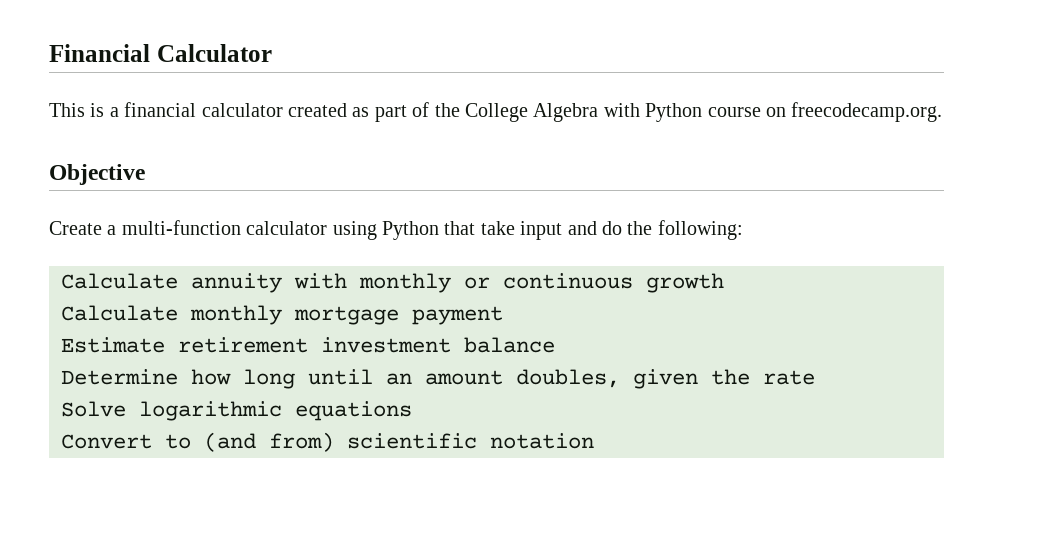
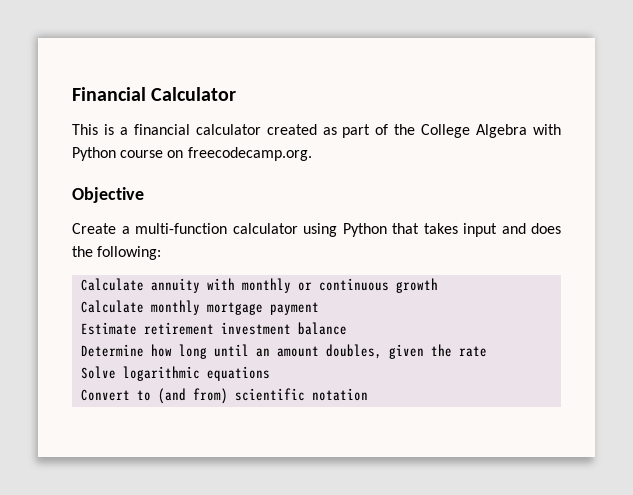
- Create a multi-function calculator using Python that take input and do the following:
+ Create a multi-function calculator using Python that takes input and does the following:

